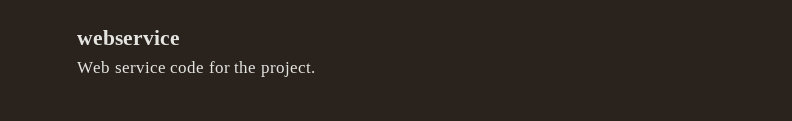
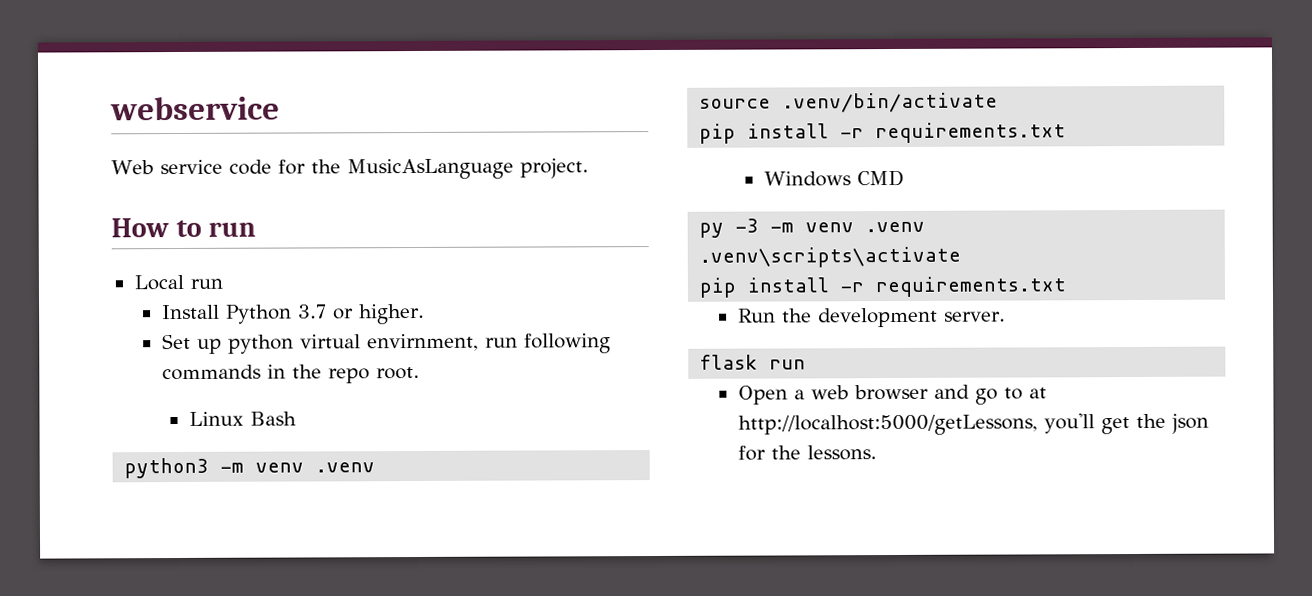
- Web service code for the project.
+ Web service code for the MusicAsLanguage project.
+ How to run
+ Local run
+ Install Python 3.7 or higher.
+ Set up python virtual envirnment, run following commands in the repo root.
+ Linux Bash
+ python3 -m venv .venv
+ source .venv/bin/activate
+ pip install -r requirements.txt
+ Windows CMD
+ py -3 -m venv .venv
+ .venv\scripts\activate
+ pip install -r requirements.txt
+ Run the development server.
+ flask run
+ Open a web browser and go to at http://localhost:5000/getLessons, you'll get the json for the lessons.

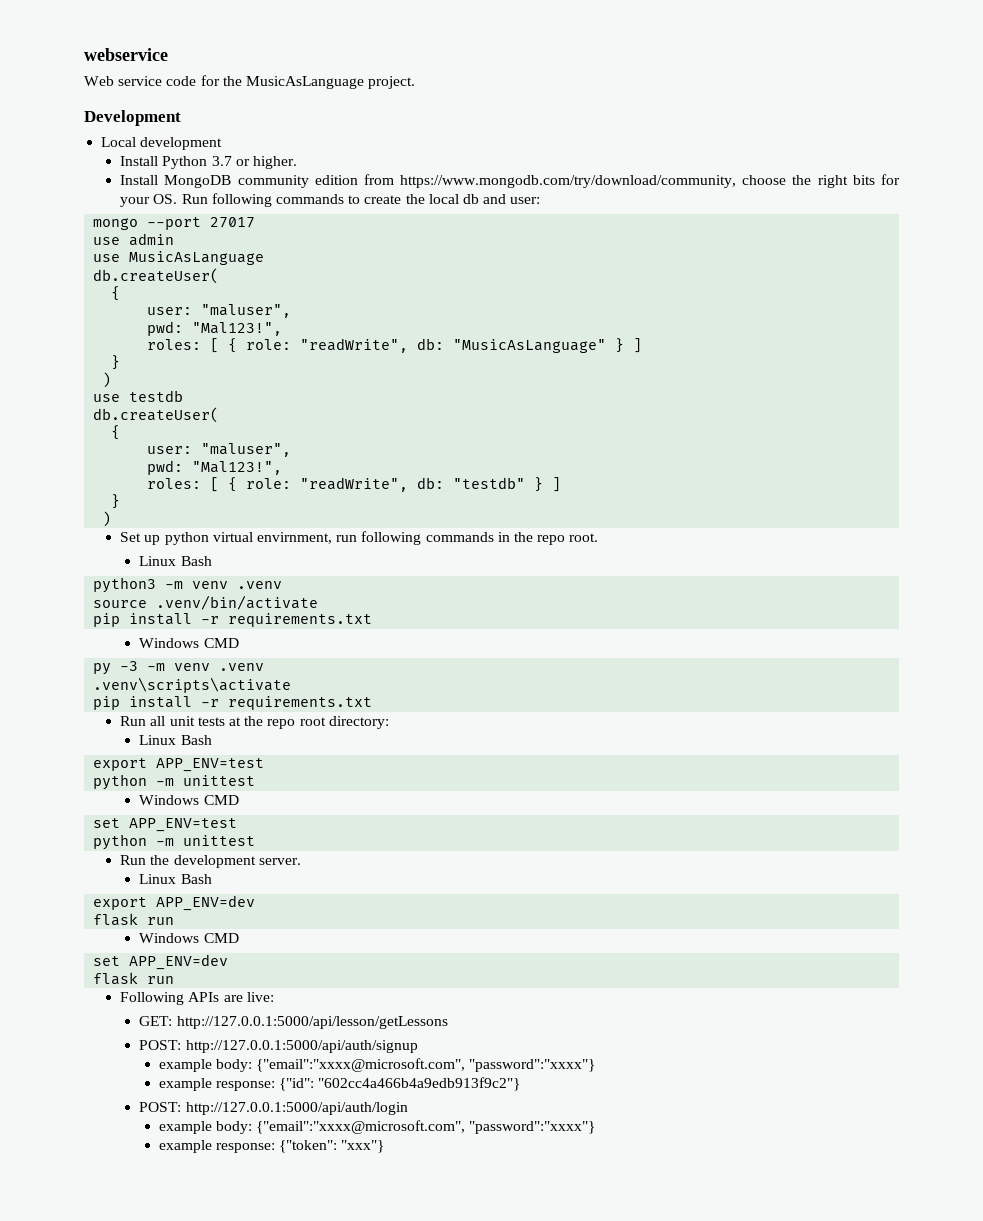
- How to run
+ Development
- Local run
+ Local development
+ Install MongoDB community edition from https://www.mongodb.com/try/download/community, choose the right bits for your OS. Run following commands to create the local db and user:
+ mongo --port 27017
+ use admin
+ use MusicAsLanguage
+ db.createUser(
+ {
+ user: "maluser",
+ pwd: "Mal123!",
+ roles: [ { role: "readWrite", db: "MusicAsLanguage" } ]
+ }
+ )
+ use testdb
+ db.createUser(
+ {
+ user: "maluser",
+ pwd: "Mal123!",
+ roles: [ { role: "readWrite", db: "testdb" } ]
+ }
+ )
+ Run all unit tests at the repo root directory:
+ Linux Bash
+ export APP_ENV=test
+ python -m unittest
+ Windows CMD
+ set APP_ENV=test
+ python -m unittest
  Run the development server.
+ Linux Bash
+ export APP_ENV=dev
  flask run
- Open a web browser and go to at http://localhost:5000/getLessons, you'll get the json for the lessons.
+ Windows CMD
+ set APP_ENV=dev
+ flask run
+ Following APIs are live:
+ GET: http://127.0.0.1:5000/api/lesson/getLessons
+ POST: http://127.0.0.1:5000/api/auth/signup
+ example body: {"email":"xxxx@microsoft.com", "password":"xxxx"}
+ example response: {"id": "602cc4a466b4a9edb913f9c2"}
+ POST: http://127.0.0.1:5000/api/auth/login
+ example body: {"email":"xxxx@microsoft.com", "password":"xxxx"}
+ example response: {"token": "xxx"}

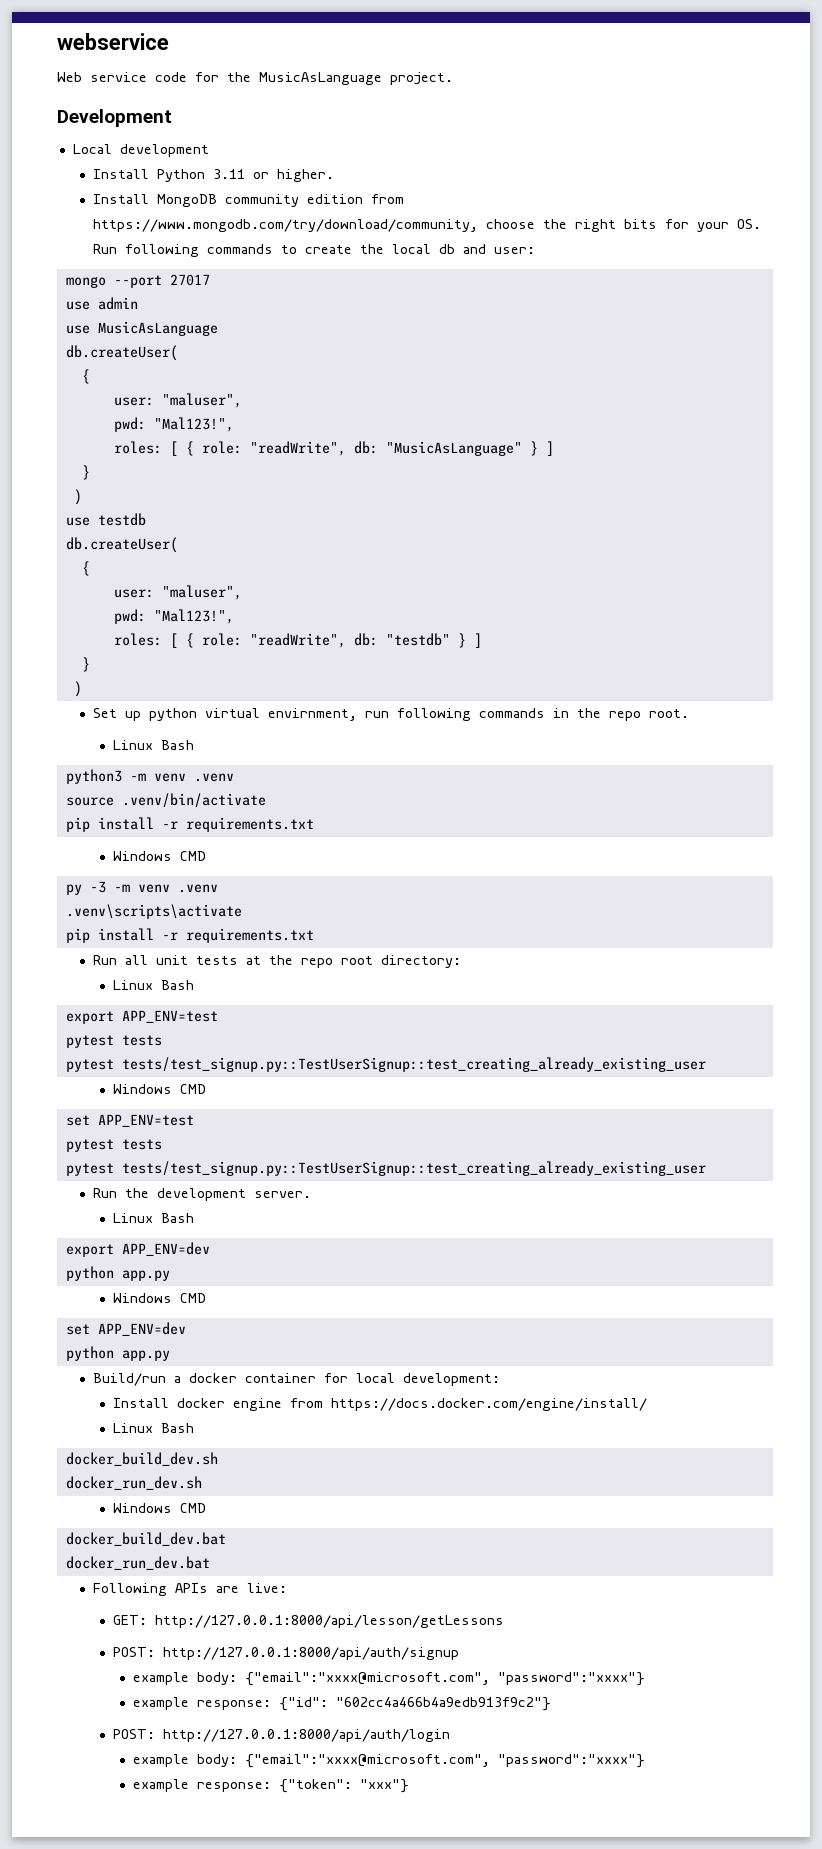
- Install Python 3.7 or higher.
+ Install Python 3.11 or higher.
  export APP_ENV=test
- python -m unittest
+ pytest tests
+ pytest tests/test_signup.py::TestUserSignup::test_creating_already_existing_user
  set APP_ENV=test
- python -m unittest
+ pytest tests
+ pytest tests/test_signup.py::TestUserSignup::test_creating_already_existing_user
  export APP_ENV=dev
- flask run
+ python app.py
  set APP_ENV=dev
- flask run
+ python app.py
+ Build/run a docker container for local development:
+ Install docker engine from https://docs.docker.com/engine/install/
+ Linux Bash
+ docker_build_dev.sh
+ docker_run_dev.sh
+ Windows CMD
+ docker_build_dev.bat
+ docker_run_dev.bat
- GET: http://127.0.0.1:5000/api/lesson/getLessons
- POST: http://127.0.0.1:5000/api/auth/signup
+ GET: http://127.0.0.1:8000/api/lesson/getLessons
+ POST: http://127.0.0.1:8000/api/auth/signup
- POST: http://127.0.0.1:5000/api/auth/login
+ POST: http://127.0.0.1:8000/api/auth/login

